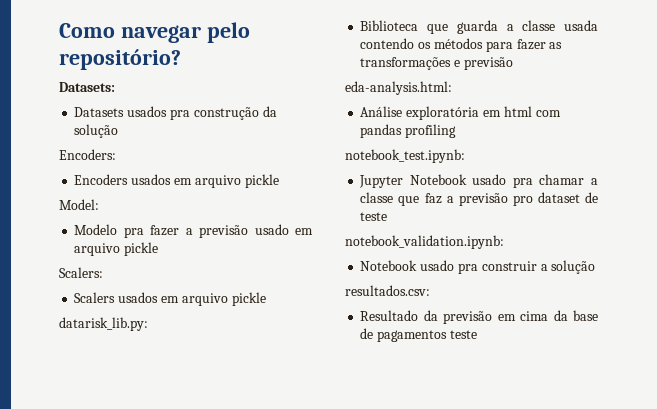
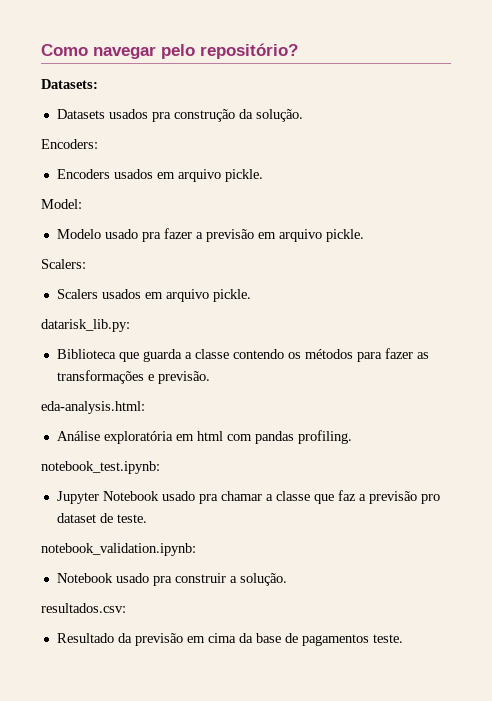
- Datasets usados pra construção da solução
+ Datasets usados pra construção da solução.
- Encoders usados em arquivo pickle
+ Encoders usados em arquivo pickle.
- Modelo pra fazer a previsão usado em arquivo pickle
+ Modelo usado pra fazer a previsão em arquivo pickle.
- Scalers usados em arquivo pickle
+ Scalers usados em arquivo pickle.
- Biblioteca que guarda a classe usada contendo os métodos para fazer as transformações e previsão
+ Biblioteca que guarda a classe contendo os métodos para fazer as transformações e previsão.
- Análise exploratória em html com pandas profiling
+ Análise exploratória em html com pandas profiling.
- Jupyter Notebook usado pra chamar a classe que faz a previsão pro dataset de teste
+ Jupyter Notebook usado pra chamar a classe que faz a previsão pro dataset de teste.
- Notebook usado pra construir a solução
+ Notebook usado pra construir a solução.
- Resultado da previsão em cima da base de pagamentos teste
+ Resultado da previsão em cima da base de pagamentos teste.

